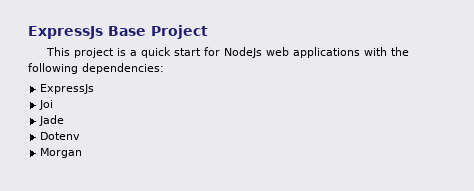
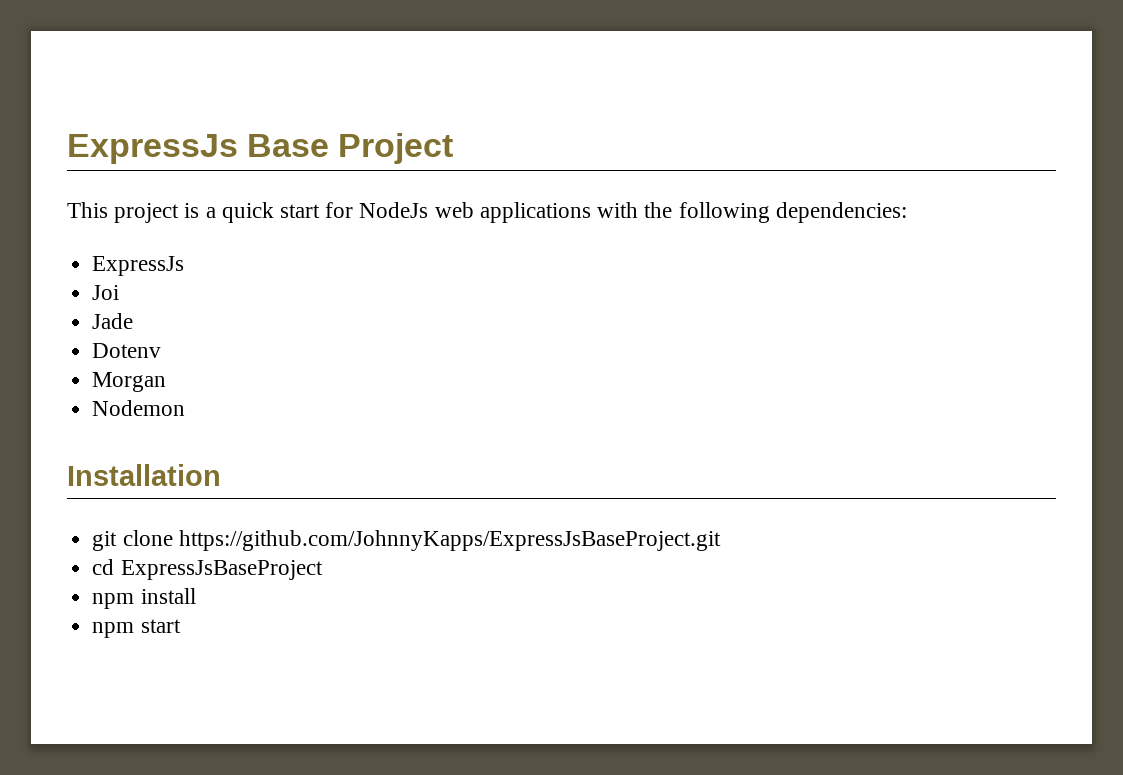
+ Nodemon
+ Installation
+ git clone https://github.com/JohnnyKapps/ExpressJsBaseProject.git
+ cd ExpressJsBaseProject
+ npm install
+ npm start

